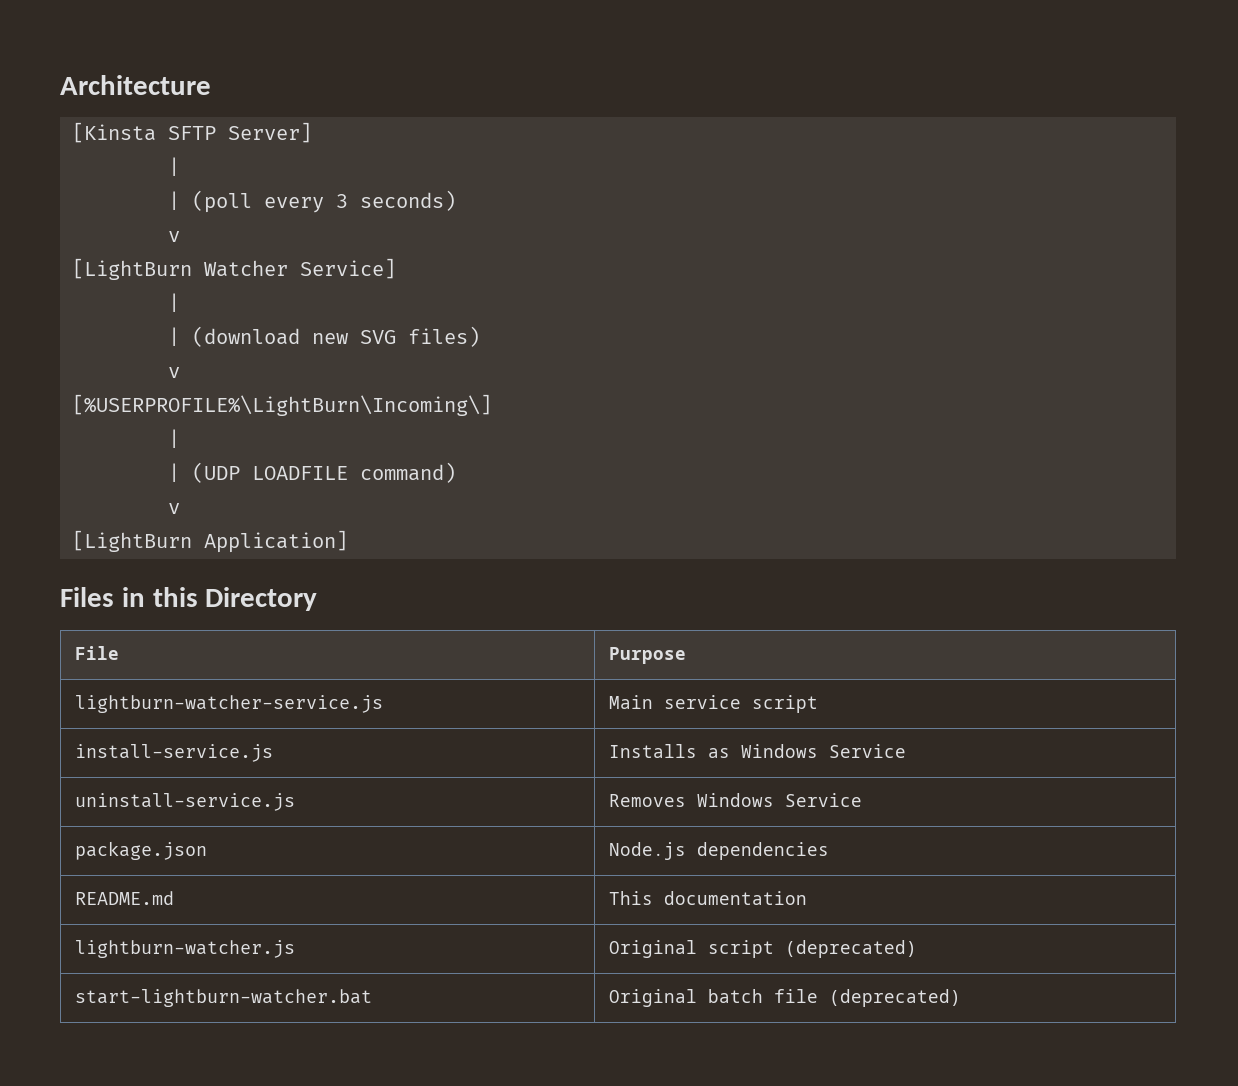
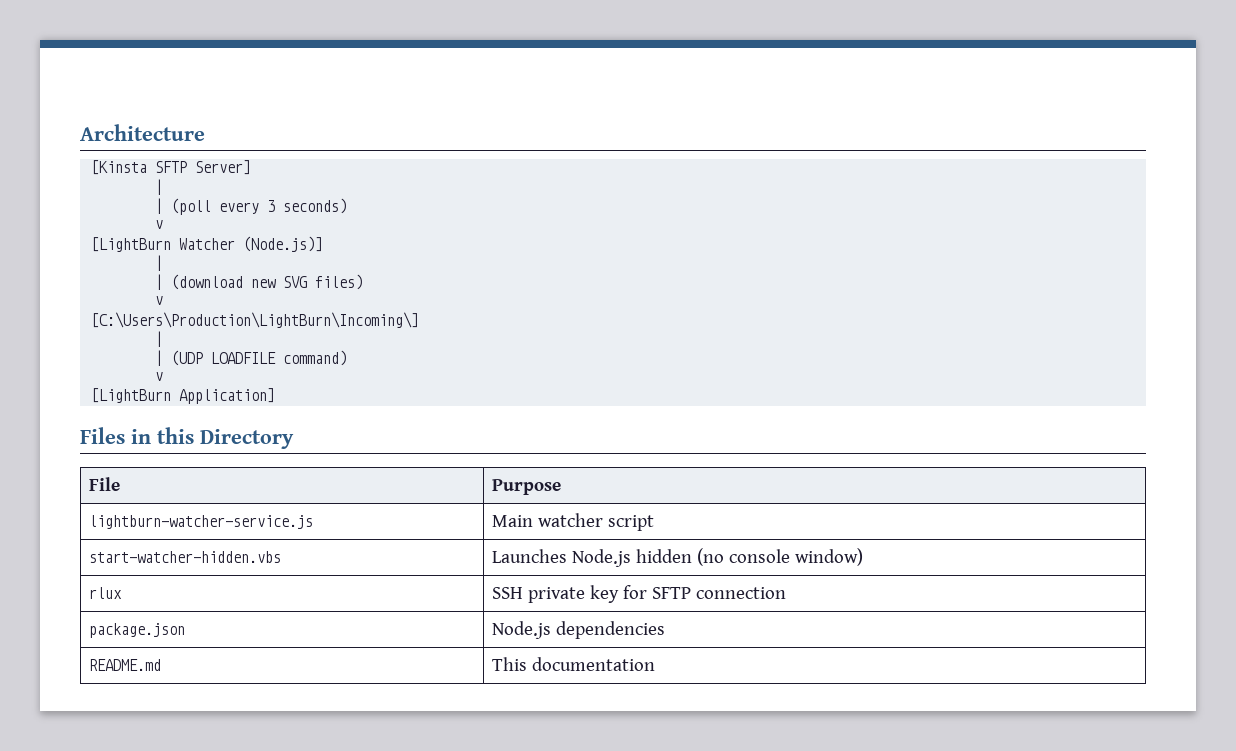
- [LightBurn Watcher Service]
+ [LightBurn Watcher (Node.js)]
- [%USERPROFILE%\LightBurn\Incoming\]
+ [C:\Users\Production\LightBurn\Incoming\]
- lightburn-watcher-service.js | Main service script
+ lightburn-watcher-service.js | Main watcher script
- install-service.js | Installs as Windows Service
- uninstall-service.js | Removes Windows Service
+ start-watcher-hidden.vbs | Launches Node.js hidden (no console window)
+ rlux | SSH private key for SFTP connection
- lightburn-watcher.js | Original script (deprecated)
- start-lightburn-watcher.bat | Original batch file (deprecated)

